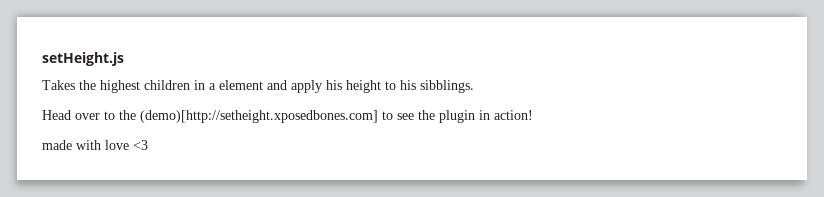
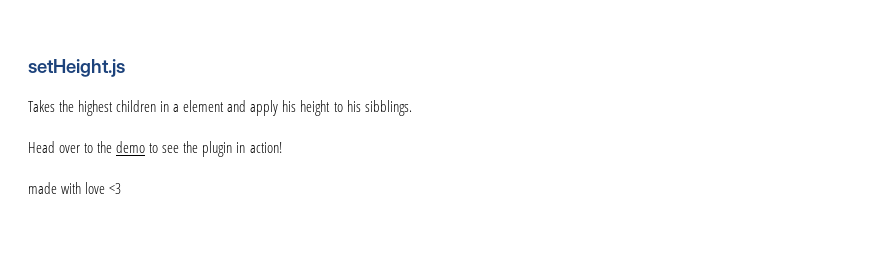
- Head over to the (demo)[http://setheight.xposedbones.com] to see the plugin in action!
+ Head over to the demo to see the plugin in action!

